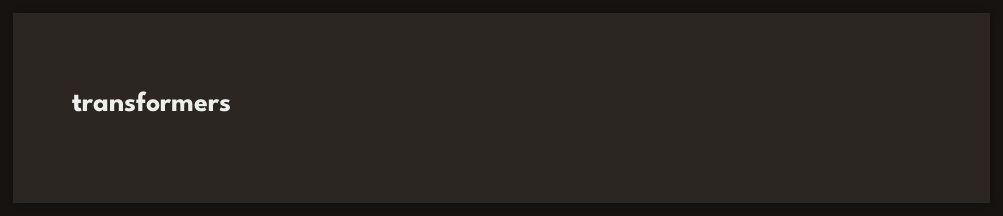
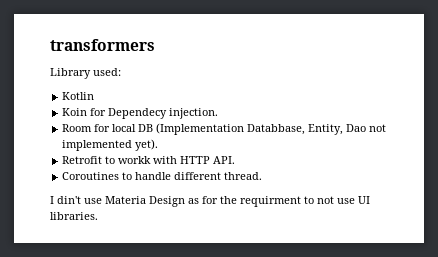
+ Library used:
+ Kotlin
+ Koin for Dependecy injection.
+ Room for local DB (Implementation Databbase, Entity, Dao not implemented yet).
+ Retrofit to workk with HTTP API.
+ Coroutines to handle different thread.
+ I din't use Materia Design as for the requirment to not use UI libraries.

